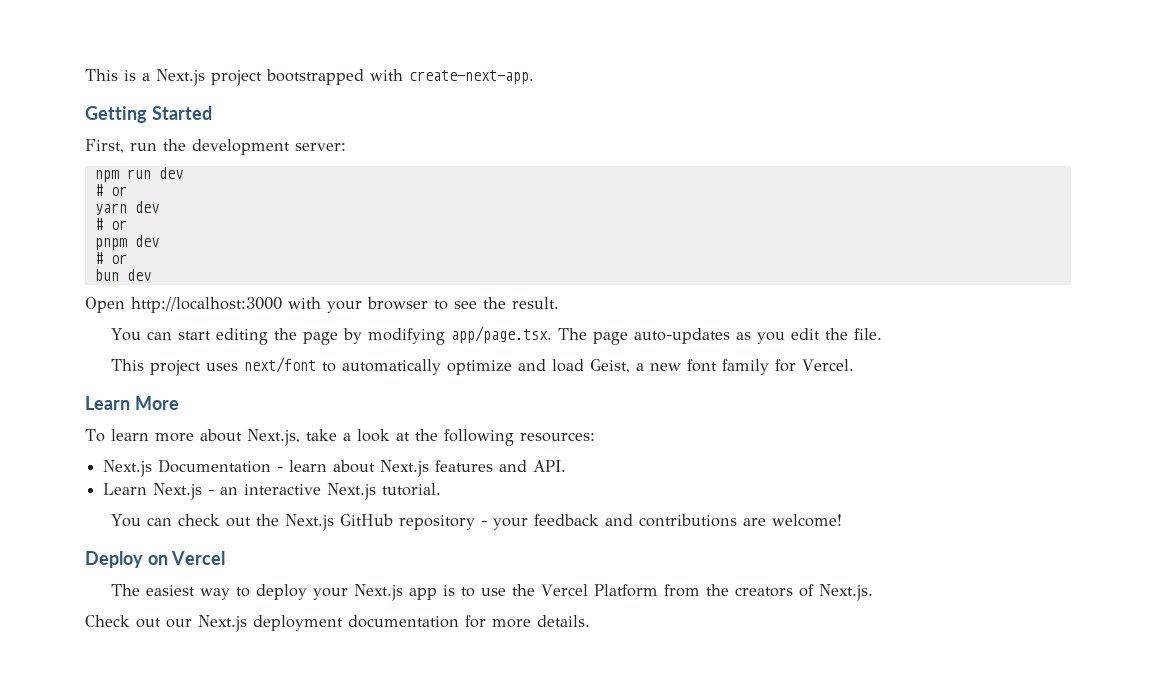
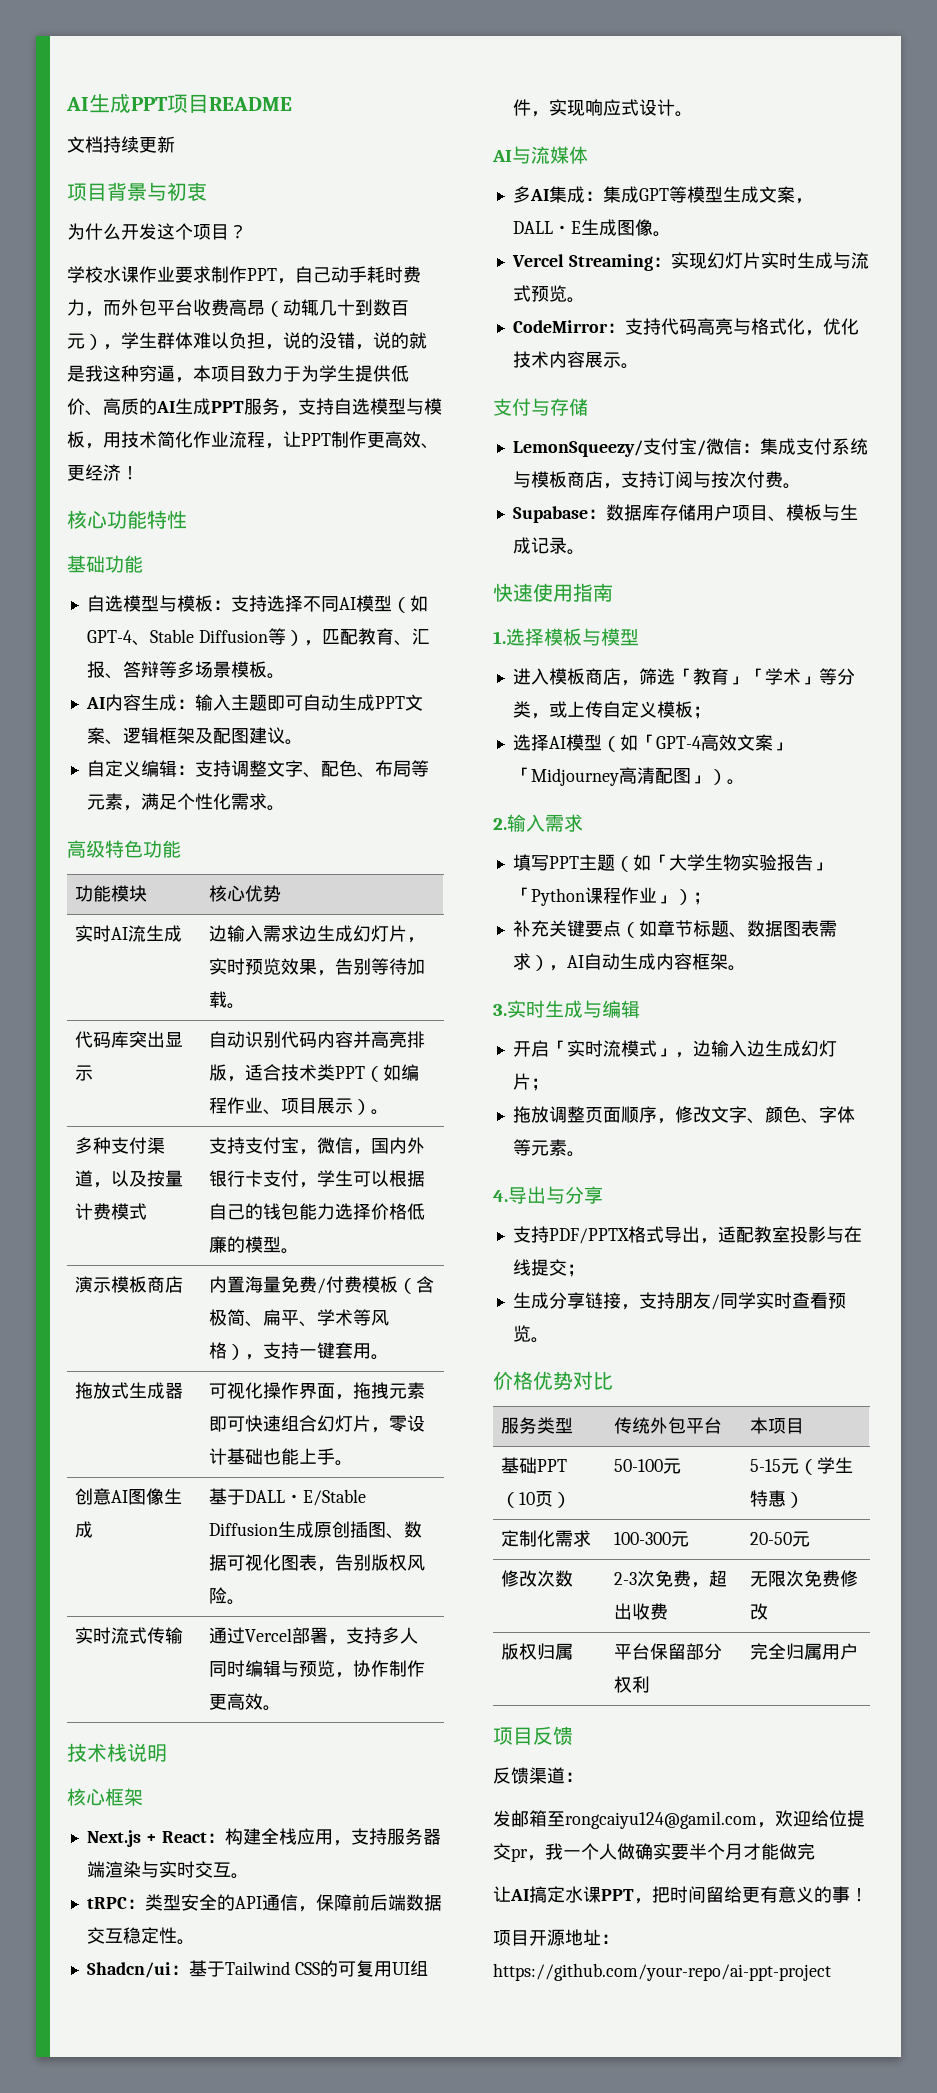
- This is a Next.js project bootstrapped with create-next-app.
- Getting Started
- First, run the development server:
- npm run dev
- # or
- yarn dev
- # or
- pnpm dev
- # or
- bun dev
- Open http://localhost:3000 with your browser to see the result.
- You can start editing the page by modifying app/page.tsx. The page auto-updates as you edit the file.
- This project uses next/font to automatically optimize and load Geist, a new font family for Vercel.
- Learn More
- To learn more about Next.js, take a look at the following resources:
- Next.js Documentation - learn about Next.js features and API.
- Learn Next.js - an interactive Next.js tutorial.
- You can check out the Next.js GitHub repository - your feedback and contributions are welcome!
- Deploy on Vercel
- The easiest way to deploy your Next.js app is to use the Vercel Platform from the creators of Next.js.
- Check out our Next.js deployment documentation for more details.
+ AI生成PPT项目README
+ 文档持续更新
+ 项目背景与初衷
+ 为什么开发这个项目？
+ 学校水课作业要求制作PPT，自己动手耗时费力，而外包平台收费高昂（动辄几十到数百元），学生群体难以负担，说的没错，说的就是我这种穷逼，本项目致力于为学生提供低价、高质的AI生成PPT服务，支持自选模型与模板，用技术简化作业流程，让PPT制作更高效、更经济！
+ 核心功能特性
+ 基础功能
+ 自选模型与模板：支持选择不同AI模型（如GPT-4、Stable Diffusion等），匹配教育、汇报、答辩等多场景模板。
+ AI内容生成：输入主题即可自动生成PPT文案、逻辑框架及配图建议。
+ 自定义编辑：支持调整文字、配色、布局等元素，满足个性化需求。
+ 高级特色功能
+ 功能模块 | 核心优势
+ 实时AI流生成 | 边输入需求边生成幻灯片，实时预览效果，告别等待加载。
+ 代码库突出显示 | 自动识别代码内容并高亮排版，适合技术类PPT（如编程作业、项目展示）。
+ 多种支付渠道，以及按量计费模式 | 支持支付宝，微信，国内外银行卡支付，学生可以根据自己的钱包能力选择价格低廉的模型。
+ 演示模板商店 | 内置海量免费/付费模板（含极简、扁平、学术等风格），支持一键套用。
+ 拖放式生成器 | 可视化操作界面，拖拽元素即可快速组合幻灯片，零设计基础也能上手。
+ 创意AI图像生成 | 基于DALL・E/Stable Diffusion生成原创插图、数据可视化图表，告别版权风险。
+ 实时流式传输 | 通过Vercel部署，支持多人同时编辑与预览，协作制作更高效。
+ 技术栈说明
+ 核心框架
+ Next.js + React：构建全栈应用，支持服务器端渲染与实时交互。
+ tRPC：类型安全的API通信，保障前后端数据交互稳定性。
+ Shadcn/ui：基于Tailwind CSS的可复用UI组件，实现响应式设计。
+ AI与流媒体
+ 多AI集成：集成GPT等模型生成文案，DALL・E生成图像。
+ Vercel Streaming：实现幻灯片实时生成与流式预览。
+ CodeMirror：支持代码高亮与格式化，优化技术内容展示。
+ 支付与存储
+ LemonSqueezy/支付宝/微信：集成支付系统与模板商店，支持订阅与按次付费。
+ Supabase：数据库存储用户项目、模板与生成记录。
+ 快速使用指南
+ 1.选择模板与模型
+ 进入模板商店，筛选「教育」「学术」等分类，或上传自定义模板；
+ 选择AI模型（如「GPT-4高效文案」「Midjourney高清配图」）。
+ 2.输入需求
+ 填写PPT主题（如「大学生物实验报告」「Python课程作业」）；
+ 补充关键要点（如章节标题、数据图表需求），AI自动生成内容框架。
+ 3.实时生成与编辑
+ 开启「实时流模式」，边输入边生成幻灯片；
+ 拖放调整页面顺序，修改文字、颜色、字体等元素。
+ 4.导出与分享
+ 支持PDF/PPTX格式导出，适配教室投影与在线提交；
+ 生成分享链接，支持朋友/同学实时查看预览。
+ 价格优势对比
+ 服务类型 | 传统外包平台 | 本项目
+ 基础PPT（10页） | 50-100元 | 5-15元（学生特惠）
+ 定制化需求 | 100-300元 | 20-50元
+ 修改次数 | 2-3次免费，超出收费 | 无限次免费修改
+ 版权归属 | 平台保留部分权利 | 完全归属用户
+ 项目反馈
+ 反馈渠道：
+ 发邮箱至rongcaiyu124@gamil.com，欢迎给位提交pr，我一个人做确实要半个月才能做完
+ 让AI搞定水课PPT，把时间留给更有意义的事！
+ 项目开源地址：https://github.com/your-repo/ai-ppt-project

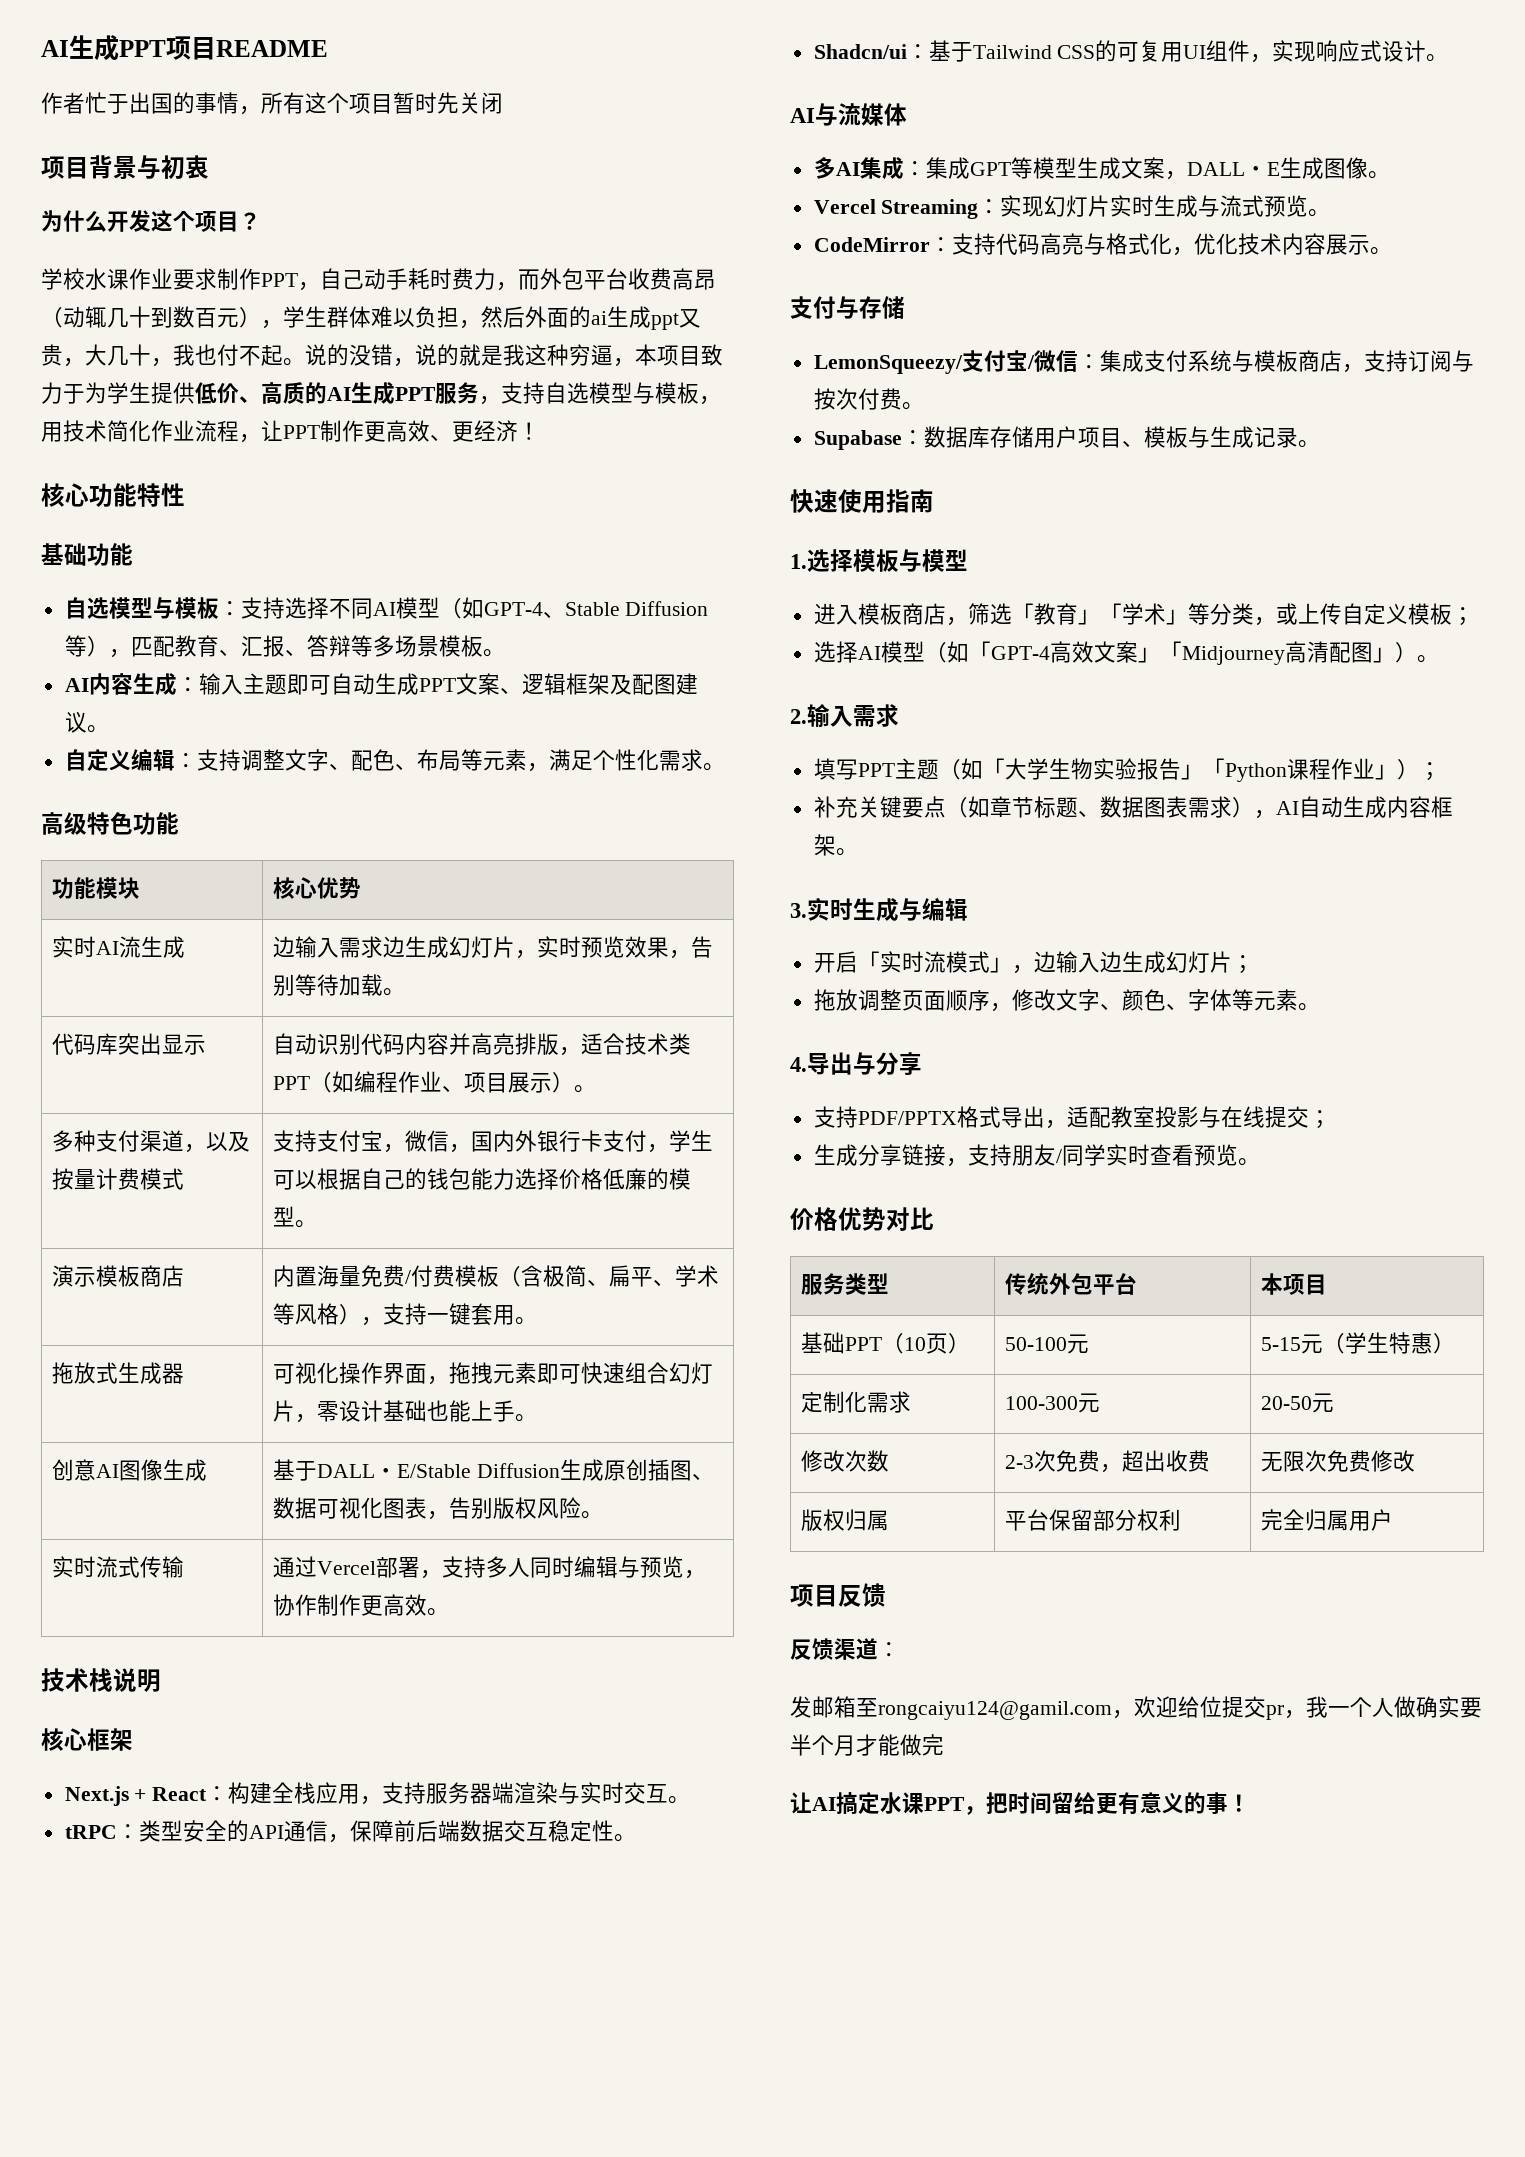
- 文档持续更新
+ 作者忙于出国的事情，所有这个项目暂时先关闭
- 学校水课作业要求制作PPT，自己动手耗时费力，而外包平台收费高昂（动辄几十到数百元），学生群体难以负担，说的没错，说的就是我这种穷逼，本项目致力于为学生提供低价、高质的AI生成PPT服务，支持自选模型与模板，用技术简化作业流程，让PPT制作更高效、更经济！
+ 学校水课作业要求制作PPT，自己动手耗时费力，而外包平台收费高昂（动辄几十到数百元），学生群体难以负担，然后外面的ai生成ppt又贵，大几十，我也付不起。说的没错，说的就是我这种穷逼，本项目致力于为学生提供低价、高质的AI生成PPT服务，支持自选模型与模板，用技术简化作业流程，让PPT制作更高效、更经济！
- 项目开源地址：https://github.com/your-repo/ai-ppt-project

